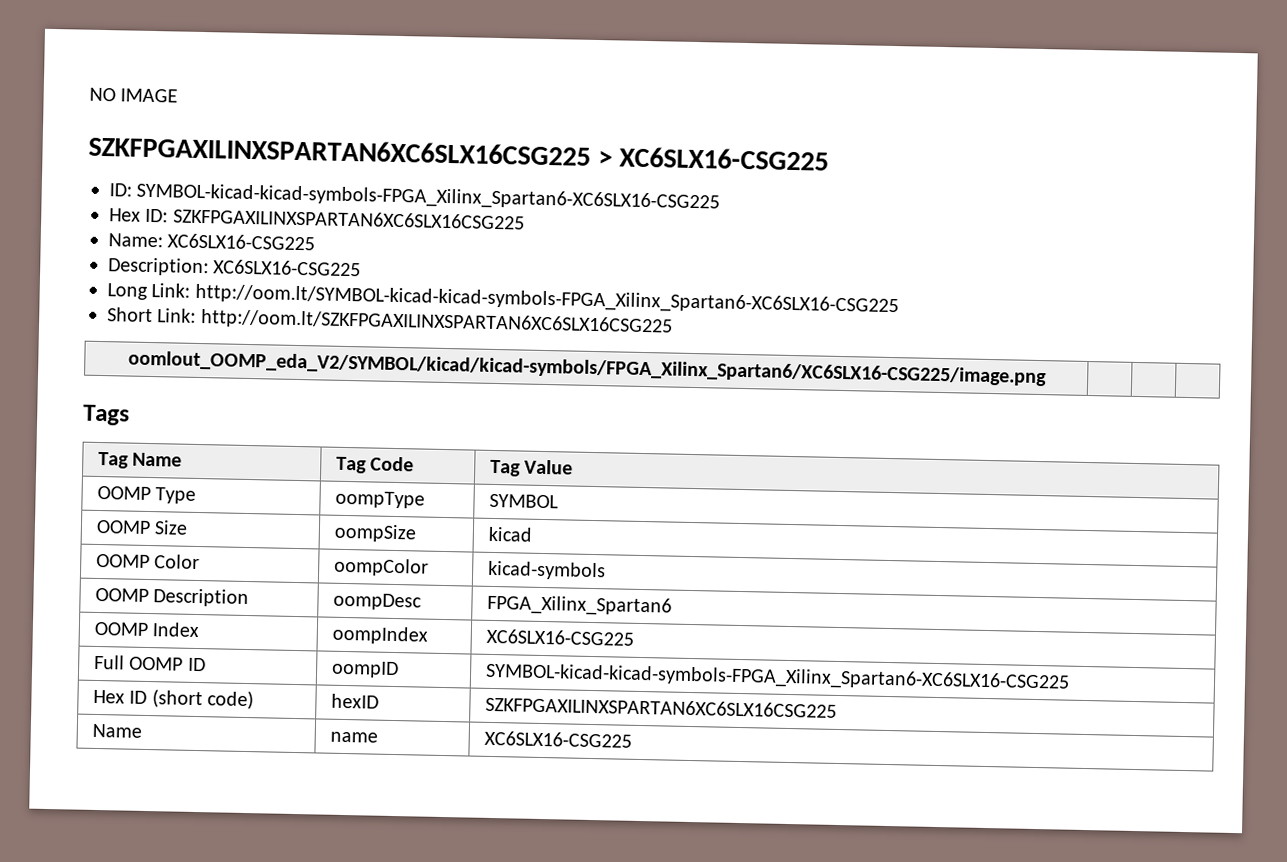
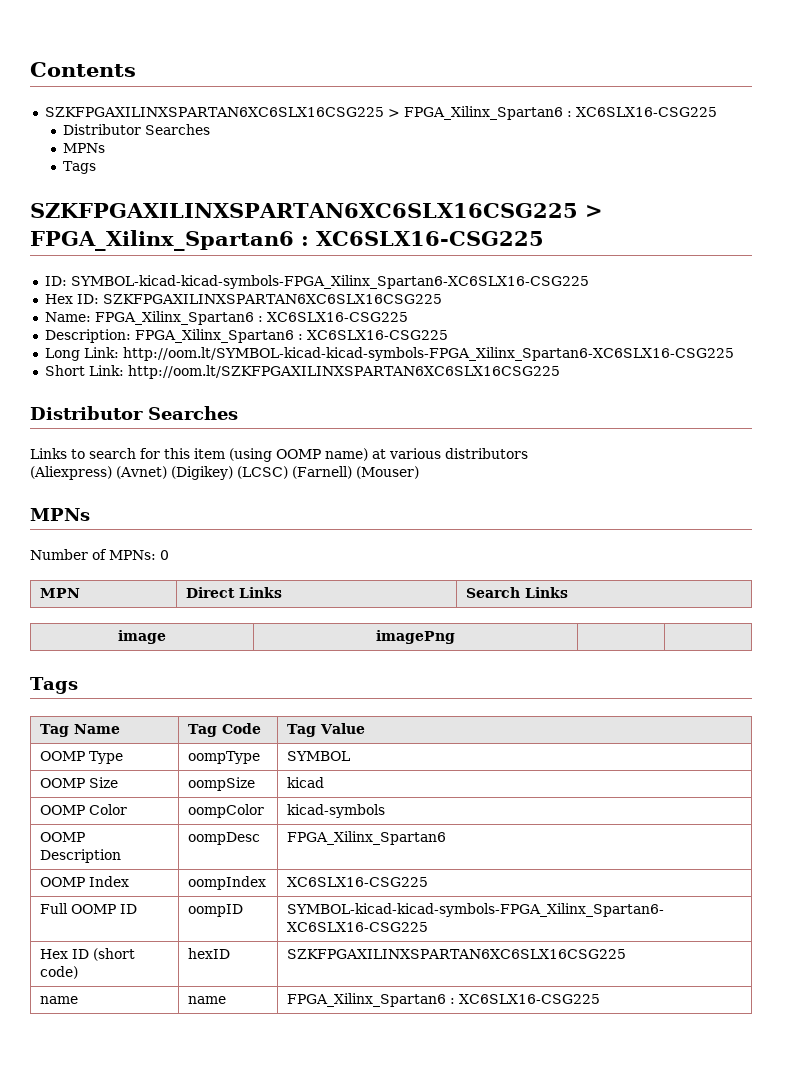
- NO IMAGE
- SZKFPGAXILINXSPARTAN6XC6SLX16CSG225 > XC6SLX16-CSG225
+ Contents
+ SZKFPGAXILINXSPARTAN6XC6SLX16CSG225 > FPGA_Xilinx_Spartan6 : XC6SLX16-CSG225
+ Distributor Searches
+ MPNs
+ Tags
+ SZKFPGAXILINXSPARTAN6XC6SLX16CSG225 > FPGA_Xilinx_Spartan6 : XC6SLX16-CSG225
- Name: XC6SLX16-CSG225
+ Name: FPGA_Xilinx_Spartan6 : XC6SLX16-CSG225
- Description: XC6SLX16-CSG225
+ Description: FPGA_Xilinx_Spartan6 : XC6SLX16-CSG225
  Short Link: http://oom.lt/SZKFPGAXILINXSPARTAN6XC6SLX16CSG225
- oomlout_OOMP_eda_V2/SYMBOL/kicad/kicad-symbols/FPGA_Xilinx_Spartan6/XC6SLX16-CSG225/image.png | | |
+ Distributor Searches
+ Links to search for this item (using OOMP name) at various distributors
+ (Aliexpress) (Avnet) (Digikey) (LCSC) (Farnell) (Mouser)
+ MPNs
+ Number of MPNs: 0
+ MPN | Direct Links | Search Links
+ image | imagePng | |
- Name | name | XC6SLX16-CSG225
+ name | name | FPGA_Xilinx_Spartan6 : XC6SLX16-CSG225

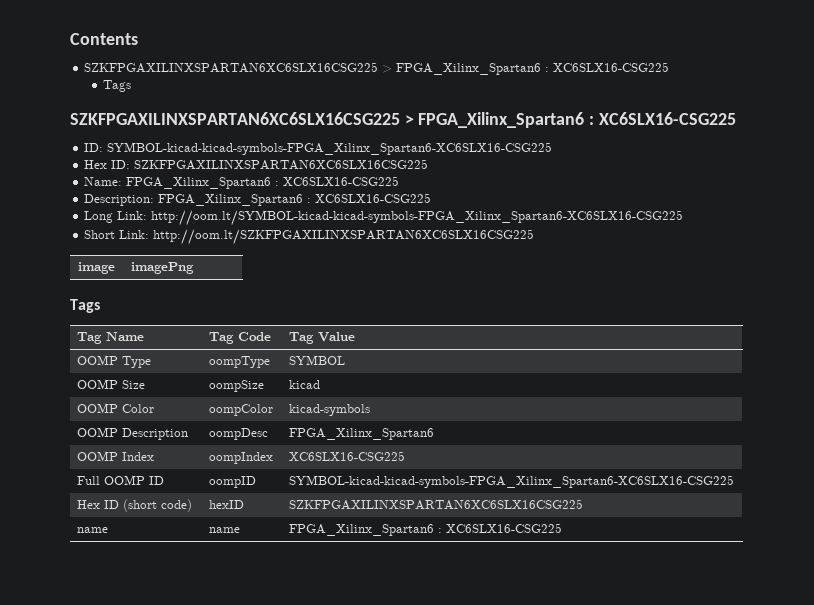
  Contents
  SZKFPGAXILINXSPARTAN6XC6SLX16CSG225 > FPGA_Xilinx_Spartan6 : XC6SLX16-CSG225
- Distributor Searches
- MPNs
  Short Link: http://oom.lt/SZKFPGAXILINXSPARTAN6XC6SLX16CSG225
- Distributor Searches
- Links to search for this item (using OOMP name) at various distributors
- (Aliexpress) (Avnet) (Digikey) (LCSC) (Farnell) (Mouser)
- MPNs
- Number of MPNs: 0
- MPN | Direct Links | Search Links

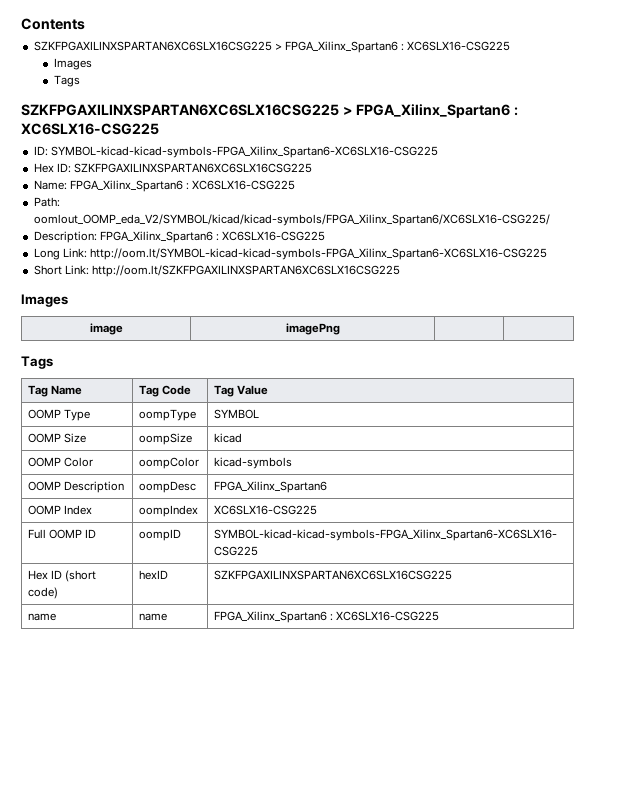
  Contents
  SZKFPGAXILINXSPARTAN6XC6SLX16CSG225 > FPGA_Xilinx_Spartan6 : XC6SLX16-CSG225
+ Images
+ Path: oomlout_OOMP_eda_V2/SYMBOL/kicad/kicad-symbols/FPGA_Xilinx_Spartan6/XC6SLX16-CSG225/
  Short Link: http://oom.lt/SZKFPGAXILINXSPARTAN6XC6SLX16CSG225
+ Images

